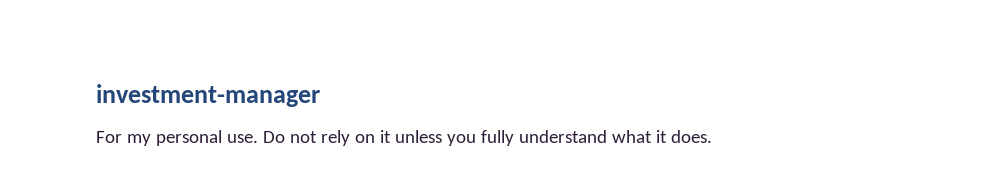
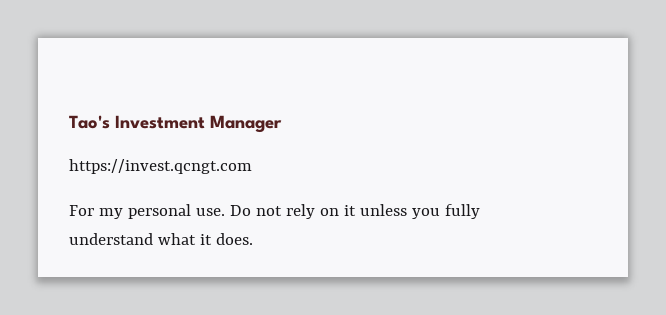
- investment-manager
+ Tao's Investment Manager
+ https://invest.qcngt.com

